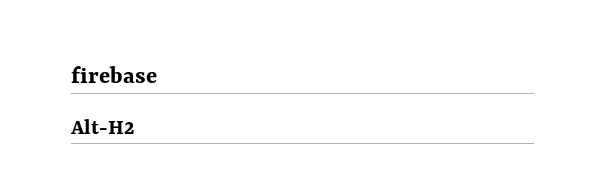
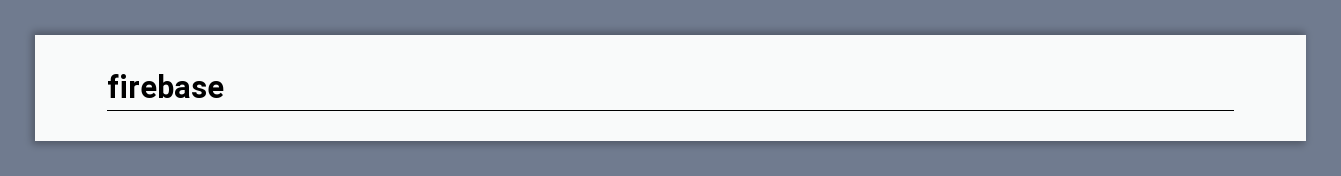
- Alt-H2

